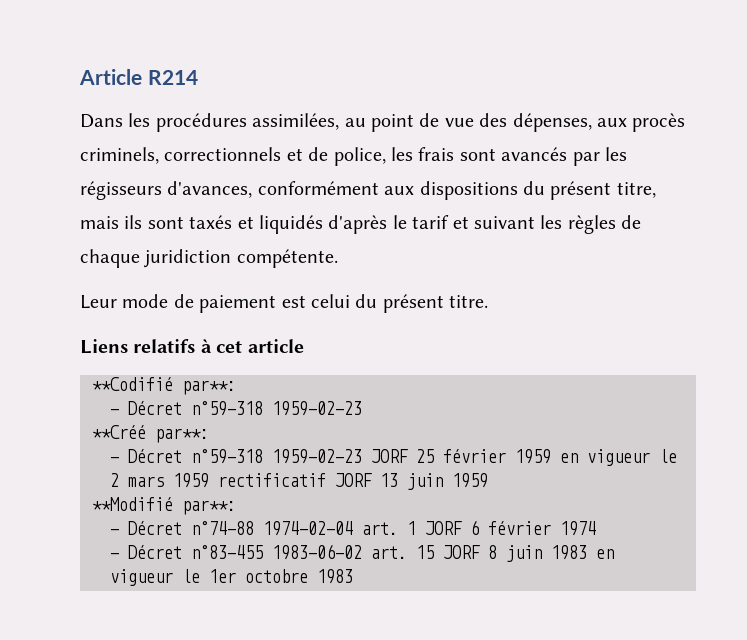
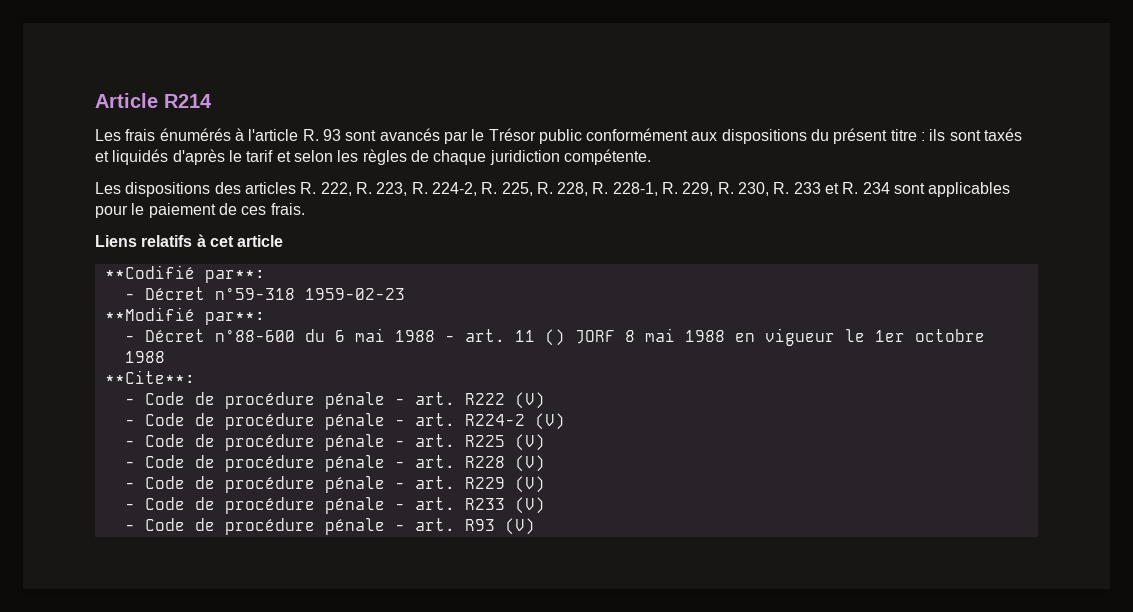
- Dans les procédures assimilées, au point de vue des dépenses, aux procès criminels, correctionnels et de police, les frais sont avancés par les régisseurs d'avances, conformément aux dispositions du présent titre, mais ils sont taxés et liquidés d'après le tarif et suivant les règles de chaque juridiction compétente.
+ Les frais énumérés à l'article R. 93 sont avancés par le Trésor public conformément aux dispositions du présent titre : ils sont taxés et liquidés d'après le tarif et selon les règles de chaque juridiction compétente.
- Leur mode de paiement est celui du présent titre.
+ Les dispositions des articles R. 222, R. 223, R. 224-2, R. 225, R. 228, R. 228-1, R. 229, R. 230, R. 233 et R. 234 sont applicables pour le paiement de ces frais.
- **Créé par**:
- - Décret n°59-318 1959-02-23 JORF 25 février 1959 en vigueur le 2 mars 1959 rectificatif JORF 13 juin 1959
  **Modifié par**:
- - Décret n°74-88 1974-02-04 art. 1 JORF 6 février 1974
- - Décret n°83-455 1983-06-02 art. 15 JORF 8 juin 1983 en vigueur le 1er octobre 1983
+ - Décret n°88-600 du 6 mai 1988 - art. 11 () JORF 8 mai 1988 en vigueur le 1er octobre 1988
+ **Cite**:
+ - Code de procédure pénale - art. R222 (V)
+ - Code de procédure pénale - art. R224-2 (V)
+ - Code de procédure pénale - art. R225 (V)
+ - Code de procédure pénale - art. R228 (V)
+ - Code de procédure pénale - art. R229 (V)
+ - Code de procédure pénale - art. R233 (V)
+ - Code de procédure pénale - art. R93 (V)

